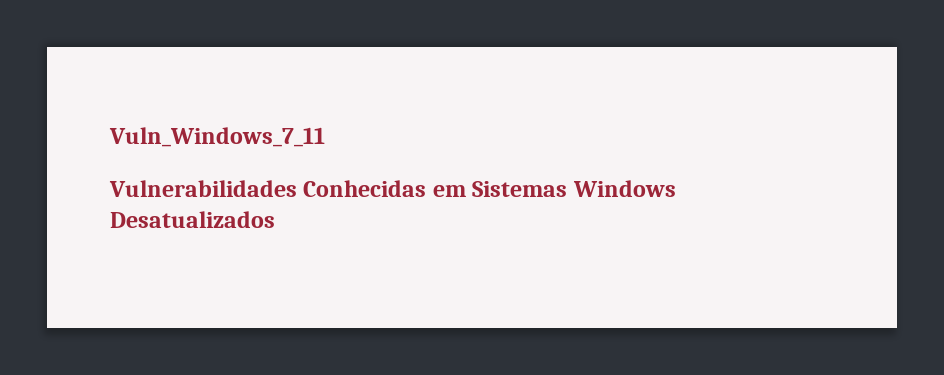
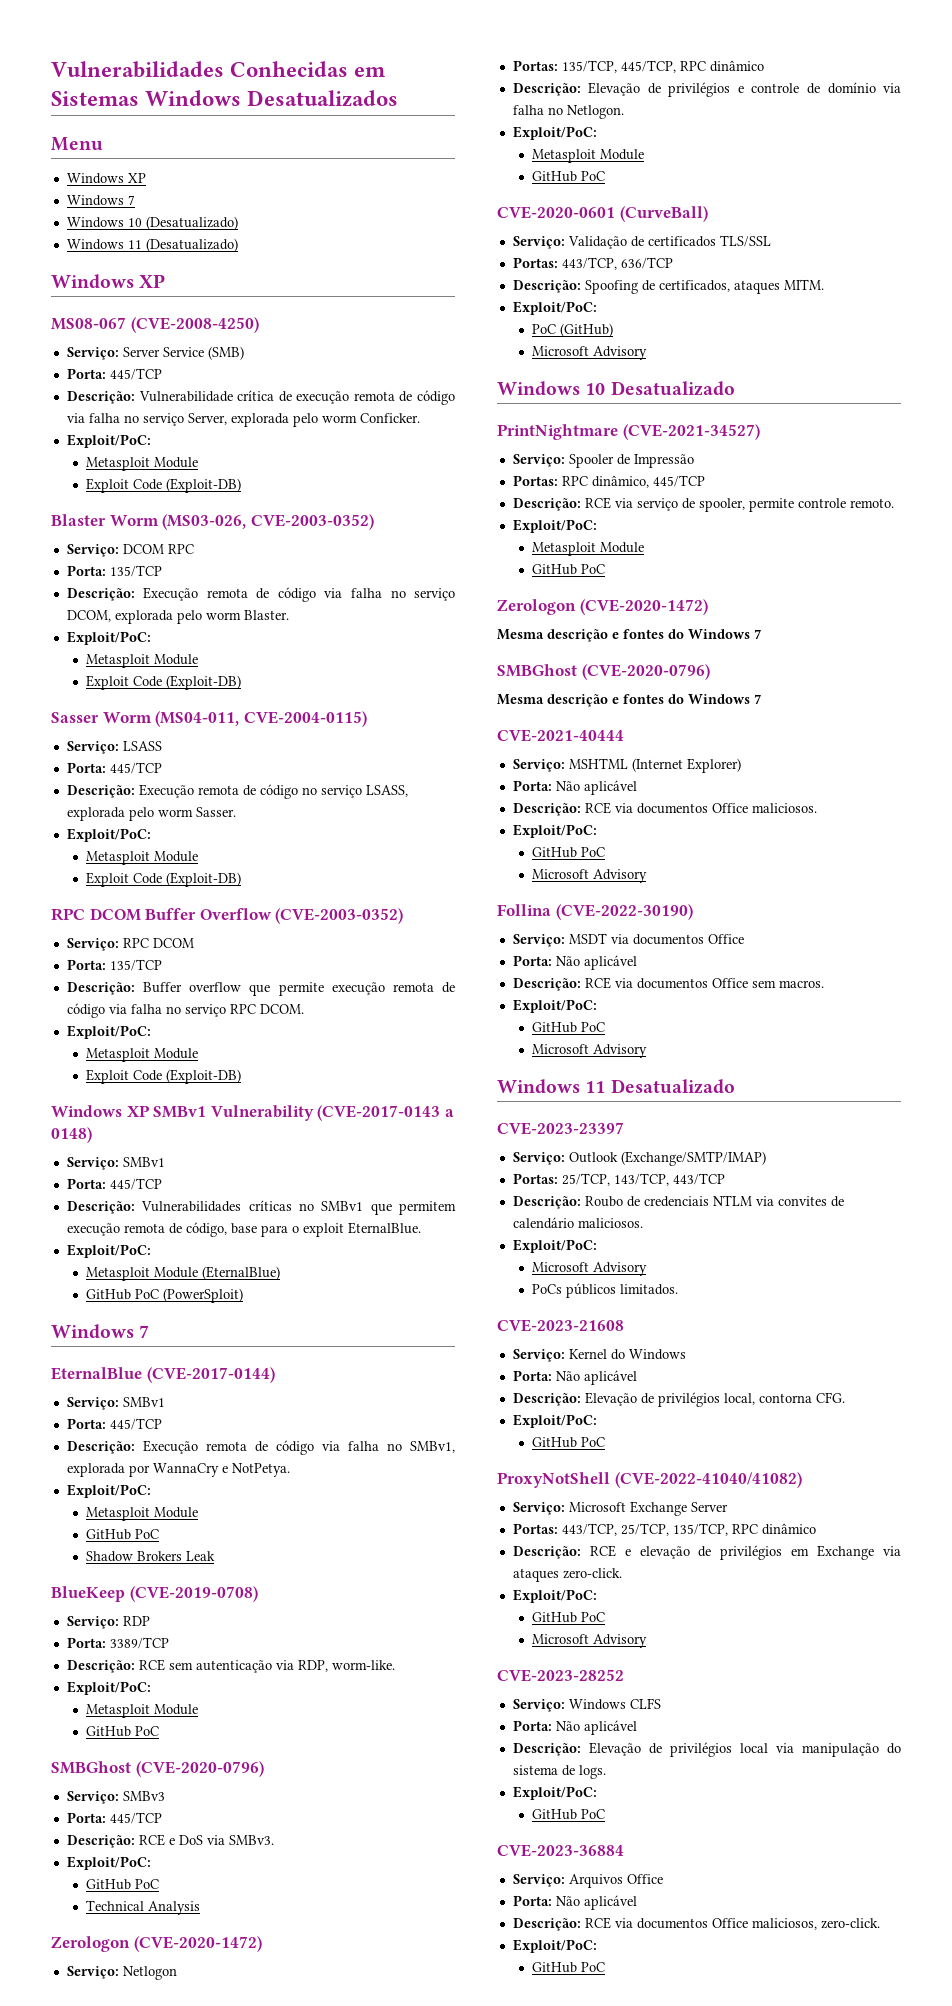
- Vuln_Windows_7_11
+ Menu
+ Windows XP
+ Windows 7
+ Windows 10 (Desatualizado)
+ Windows 11 (Desatualizado)
+ Windows XP
+ MS08-067 (CVE-2008-4250)
+ Serviço: Server Service (SMB)
+ Porta: 445/TCP
+ Descrição: Vulnerabilidade crítica de execução remota de código via falha no serviço Server, explorada pelo worm Conficker.
+ Exploit/PoC:
+ Metasploit Module
+ Exploit Code (Exploit-DB)
+ Blaster Worm (MS03-026, CVE-2003-0352)
+ Serviço: DCOM RPC
+ Porta: 135/TCP
+ Descrição: Execução remota de código via falha no serviço DCOM, explorada pelo worm Blaster.
+ Exploit/PoC:
+ Metasploit Module
+ Exploit Code (Exploit-DB)
+ Sasser Worm (MS04-011, CVE-2004-0115)
+ Serviço: LSASS
+ Porta: 445/TCP
+ Descrição: Execução remota de código no serviço LSASS, explorada pelo worm Sasser.
+ Exploit/PoC:
+ Metasploit Module
+ Exploit Code (Exploit-DB)
+ RPC DCOM Buffer Overflow (CVE-2003-0352)
+ Serviço: RPC DCOM
+ Porta: 135/TCP
+ Descrição: Buffer overflow que permite execução remota de código via falha no serviço RPC DCOM.
+ Exploit/PoC:
+ Metasploit Module
+ Exploit Code (Exploit-DB)
+ Windows XP SMBv1 Vulnerability (CVE-2017-0143 a 0148)
+ Serviço: SMBv1
+ Porta: 445/TCP
+ Descrição: Vulnerabilidades críticas no SMBv1 que permitem execução remota de código, base para o exploit EternalBlue.
+ Exploit/PoC:
+ Metasploit Module (EternalBlue)
+ GitHub PoC (PowerSploit)
+ Windows 7
+ EternalBlue (CVE-2017-0144)
+ Serviço: SMBv1
+ Porta: 445/TCP
+ Descrição: Execução remota de código via falha no SMBv1, explorada por WannaCry e NotPetya.
+ Exploit/PoC:
+ Metasploit Module
+ GitHub PoC
+ Shadow Brokers Leak
+ BlueKeep (CVE-2019-0708)
+ Serviço: RDP
+ Porta: 3389/TCP
+ Descrição: RCE sem autenticação via RDP, worm-like.
+ Exploit/PoC:
+ Metasploit Module
+ GitHub PoC
+ SMBGhost (CVE-2020-0796)
+ Serviço: SMBv3
+ Porta: 445/TCP
+ Descrição: RCE e DoS via SMBv3.
+ Exploit/PoC:
+ GitHub PoC
+ Technical Analysis
+ Zerologon (CVE-2020-1472)
+ Serviço: Netlogon
+ Portas: 135/TCP, 445/TCP, RPC dinâmico
+ Descrição: Elevação de privilégios e controle de domínio via falha no Netlogon.
+ Exploit/PoC:
+ Metasploit Module
+ GitHub PoC
+ CVE-2020-0601 (CurveBall)
+ Serviço: Validação de certificados TLS/SSL
+ Portas: 443/TCP, 636/TCP
+ Descrição: Spoofing de certificados, ataques MITM.
+ Exploit/PoC:
+ PoC (GitHub)
+ Microsoft Advisory
+ Windows 10 Desatualizado
+ PrintNightmare (CVE-2021-34527)
+ Serviço: Spooler de Impressão
+ Portas: RPC dinâmico, 445/TCP
+ Descrição: RCE via serviço de spooler, permite controle remoto.
+ Exploit/PoC:
+ Metasploit Module
+ GitHub PoC
+ Zerologon (CVE-2020-1472)
+ Mesma descrição e fontes do Windows 7
+ SMBGhost (CVE-2020-0796)
+ Mesma descrição e fontes do Windows 7
+ CVE-2021-40444
+ Serviço: MSHTML (Internet Explorer)
+ Porta: Não aplicável
+ Descrição: RCE via documentos Office maliciosos.
+ Exploit/PoC:
+ GitHub PoC
+ Microsoft Advisory
+ Follina (CVE-2022-30190)
+ Serviço: MSDT via documentos Office
+ Porta: Não aplicável
+ Descrição: RCE via documentos Office sem macros.
+ Exploit/PoC:
+ GitHub PoC
+ Microsoft Advisory
+ Windows 11 Desatualizado
+ CVE-2023-23397
+ Serviço: Outlook (Exchange/SMTP/IMAP)
+ Portas: 25/TCP, 143/TCP, 443/TCP
+ Descrição: Roubo de credenciais NTLM via convites de calendário maliciosos.
+ Exploit/PoC:
+ Microsoft Advisory
+ PoCs públicos limitados.
+ CVE-2023-21608
+ Serviço: Kernel do Windows
+ Porta: Não aplicável
+ Descrição: Elevação de privilégios local, contorna CFG.
+ Exploit/PoC:
+ GitHub PoC
+ ProxyNotShell (CVE-2022-41040/41082)
+ Serviço: Microsoft Exchange Server
+ Portas: 443/TCP, 25/TCP, 135/TCP, RPC dinâmico
+ Descrição: RCE e elevação de privilégios em Exchange via ataques zero-click.
+ Exploit/PoC:
+ GitHub PoC
+ Microsoft Advisory
+ CVE-2023-28252
+ Serviço: Windows CLFS
+ Porta: Não aplicável
+ Descrição: Elevação de privilégios local via manipulação do sistema de logs.
+ Exploit/PoC:
+ GitHub PoC
+ CVE-2023-36884
+ Serviço: Arquivos Office
+ Porta: Não aplicável
+ Descrição: RCE via documentos Office maliciosos, zero-click.
+ Exploit/PoC:
+ GitHub PoC

